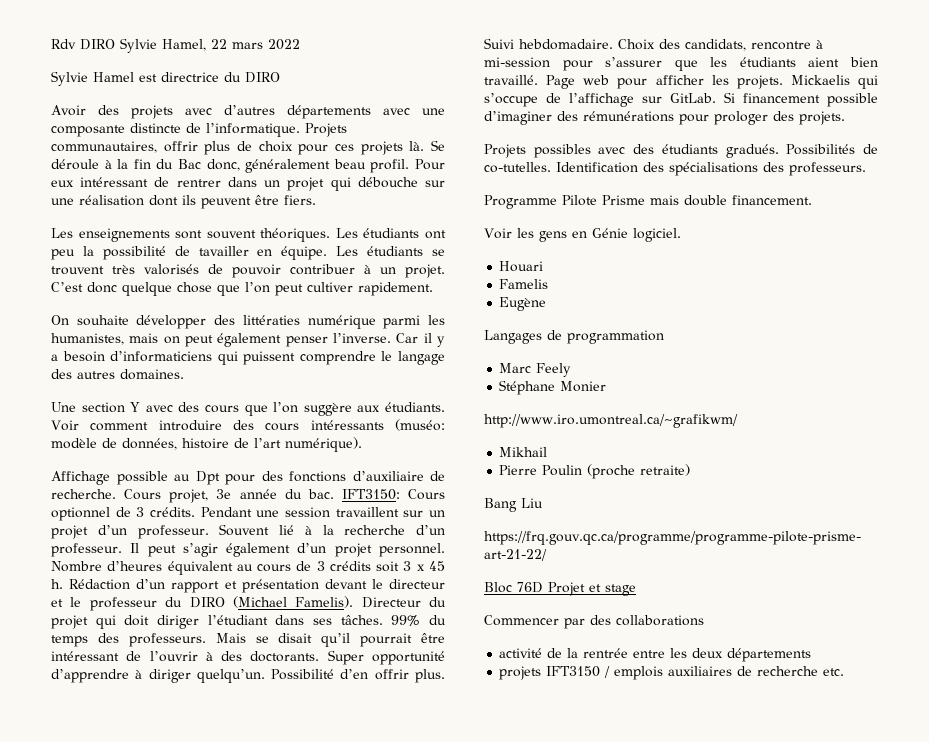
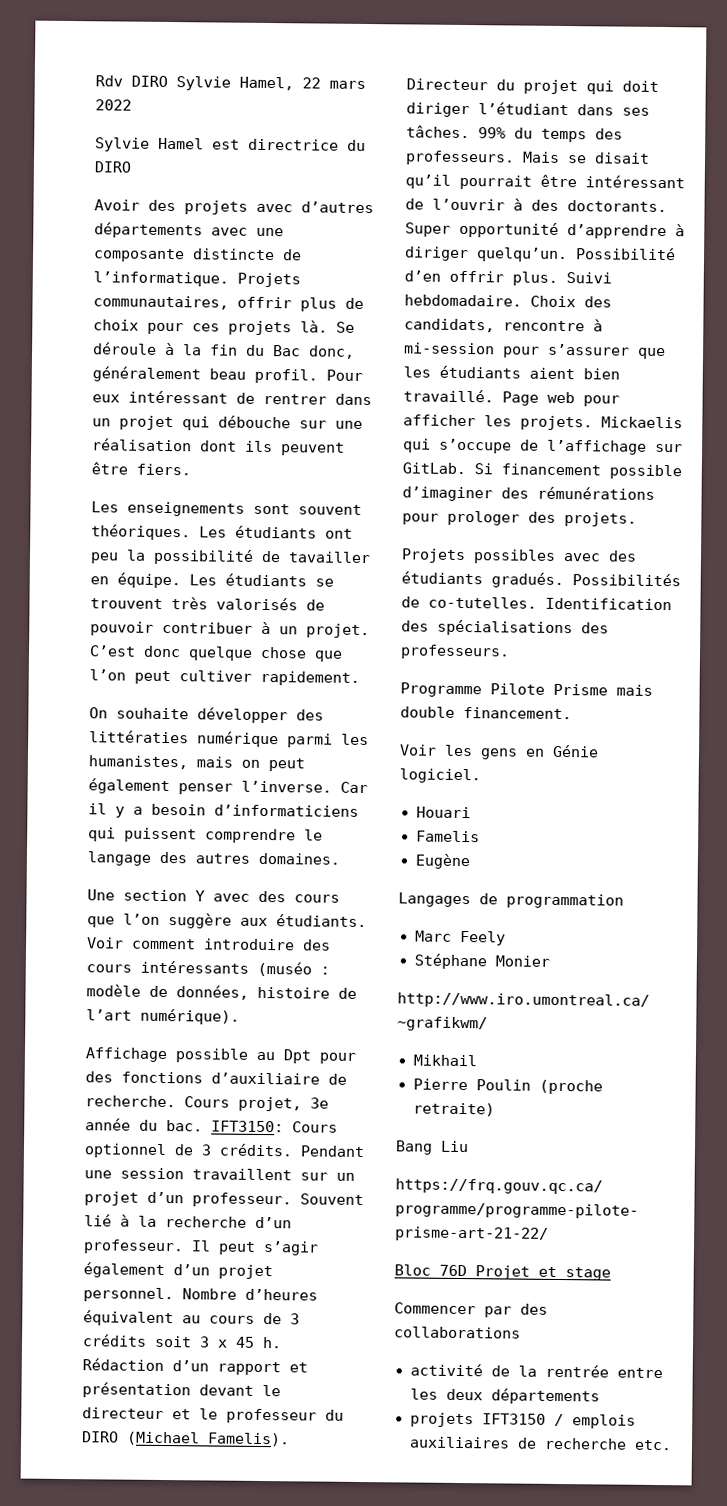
- Voir comment introduire des cours intéressants (muséo: modèle de données, histoire de l’art numérique).
+ Voir comment introduire des cours intéressants (muséo : modèle de données, histoire de l’art numérique).

